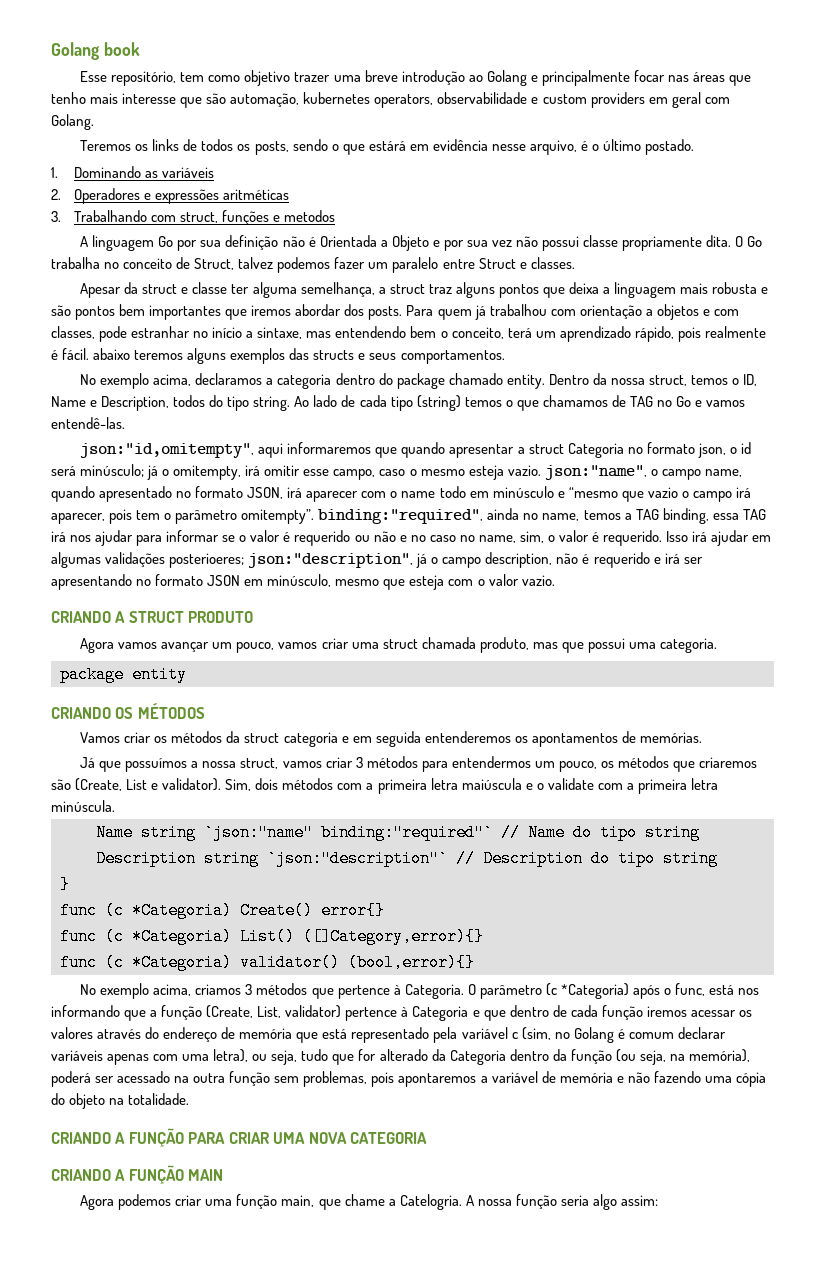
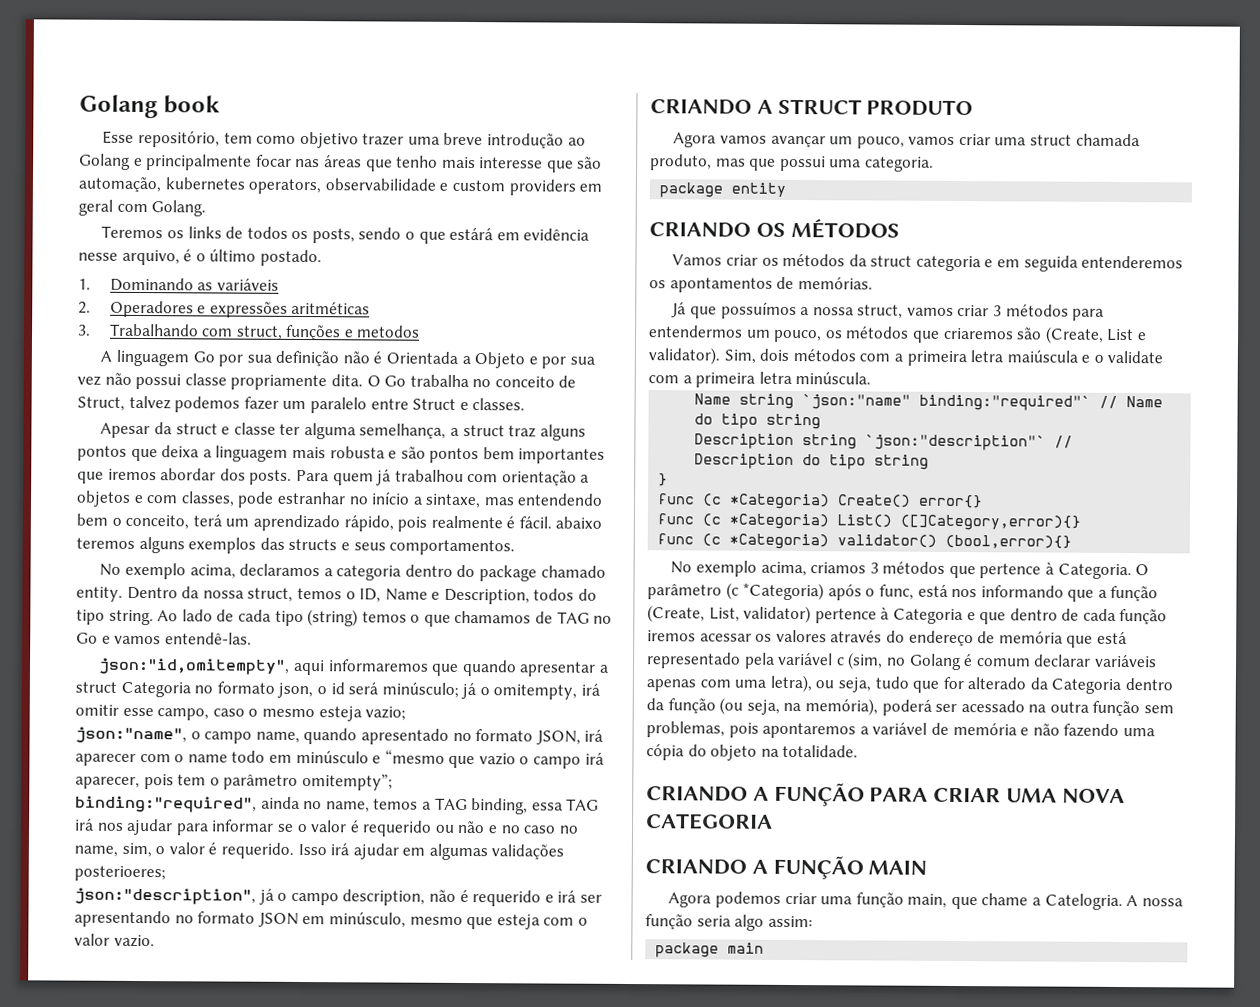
- já o omitempty, irá omitir esse campo, caso o mesmo esteja vazio. json:"name", o campo name, quando apresentado no formato JSON, irá aparecer com o name todo em minúsculo e “mesmo que vazio o campo irá aparecer, pois tem o parâmetro omitempty”. binding:"required", ainda no name, temos a TAG binding, essa TAG irá nos ajudar para informar se o valor é requerido ou não e no caso no name, sim, o valor é requerido.
+ já o omitempty, irá omitir esse campo, caso o mesmo esteja vazio;
+ json:"name", o campo name, quando apresentado no formato JSON, irá aparecer com o name todo em minúsculo e “mesmo que vazio o campo irá aparecer, pois tem o parâmetro omitempty”;
+ binding:"required", ainda no name, temos a TAG binding, essa TAG irá nos ajudar para informar se o valor é requerido ou não e no caso no name, sim, o valor é requerido.
- Isso irá ajudar em algumas validações posterioeres; json:"description", já o campo description, não é requerido e irá ser apresentando no formato JSON em minúsculo, mesmo que esteja com o valor vazio.
+ Isso irá ajudar em algumas validações posterioeres;
+ json:"description", já o campo description, não é requerido e irá ser apresentando no formato JSON em minúsculo, mesmo que esteja com o valor vazio.
+ package main

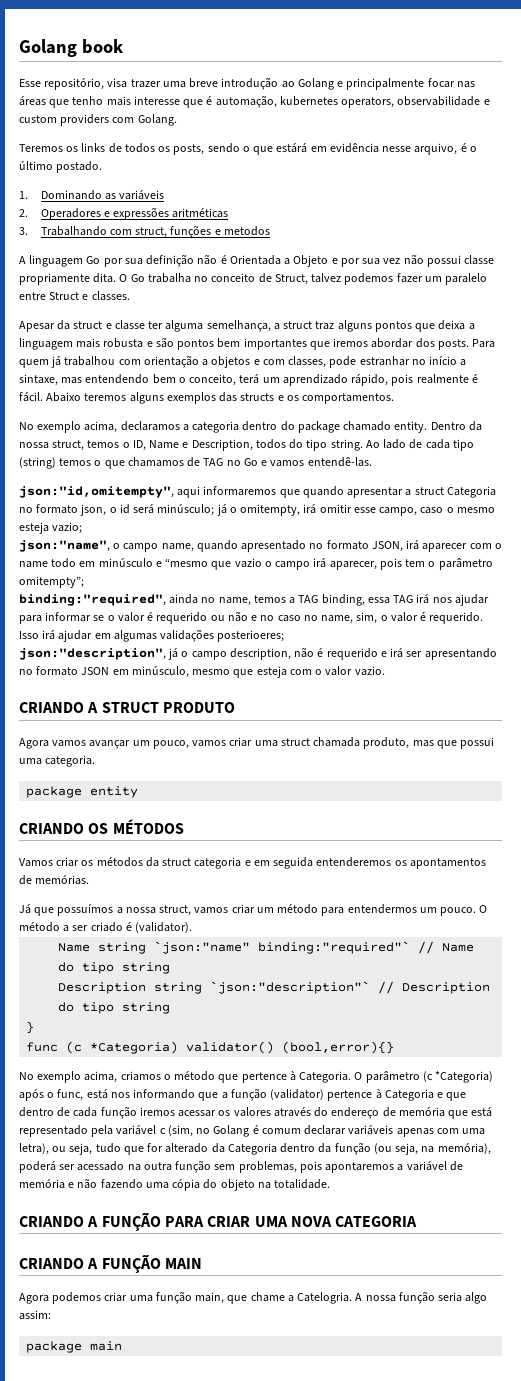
- Esse repositório, tem como objetivo trazer uma breve introdução ao Golang e principalmente focar nas áreas que tenho mais interesse que são automação, kubernetes operators, observabilidade e custom providers em geral com Golang.
+ Esse repositório, visa trazer uma breve introdução ao Golang e principalmente focar nas áreas que tenho mais interesse que é automação, kubernetes operators, observabilidade e custom providers com Golang.
- Para quem já trabalhou com orientação a objetos e com classes, pode estranhar no início a sintaxe, mas entendendo bem o conceito, terá um aprendizado rápido, pois realmente é fácil. abaixo teremos alguns exemplos das structs e seus comportamentos.
+ Para quem já trabalhou com orientação a objetos e com classes, pode estranhar no início a sintaxe, mas entendendo bem o conceito, terá um aprendizado rápido, pois realmente é fácil. Abaixo teremos alguns exemplos das structs e os comportamentos.
- Já que possuímos a nossa struct, vamos criar 3 métodos para entendermos um pouco, os métodos que criaremos são (Create, List e validator). Sim, dois métodos com a primeira letra maiúscula e o validate com a primeira letra minúscula.
+ Já que possuímos a nossa struct, vamos criar um método para entendermos um pouco. O método a ser criado é (validator).
- func (c *Categoria) Create() error{}
- func (c *Categoria) List() ([]Category,error){}
- No exemplo acima, criamos 3 métodos que pertence à Categoria.
+ No exemplo acima, criamos o método que pertence à Categoria.
- O parâmetro (c *Categoria) após o func, está nos informando que a função (Create, List, validator) pertence à Categoria e que dentro de cada função iremos acessar os valores através do endereço de memória que está representado pela variável c (sim, no Golang é comum declarar variáveis apenas com uma letra), ou seja, tudo que for alterado da Categoria dentro da função (ou seja, na memória), poderá ser acessado na outra função sem problemas, pois apontaremos a variável de memória e não fazendo uma cópia do objeto na totalidade.
+ O parâmetro (c *Categoria) após o func, está nos informando que a função (validator) pertence à Categoria e que dentro de cada função iremos acessar os valores através do endereço de memória que está representado pela variável c (sim, no Golang é comum declarar variáveis apenas com uma letra), ou seja, tudo que for alterado da Categoria dentro da função (ou seja, na memória), poderá ser acessado na outra função sem problemas, pois apontaremos a variável de memória e não fazendo uma cópia do objeto na totalidade.

